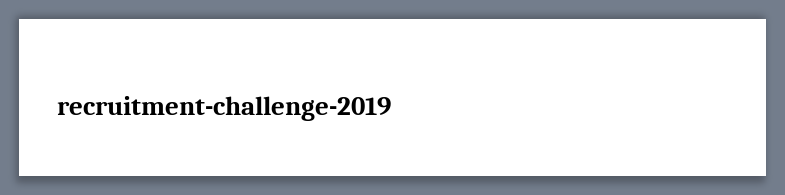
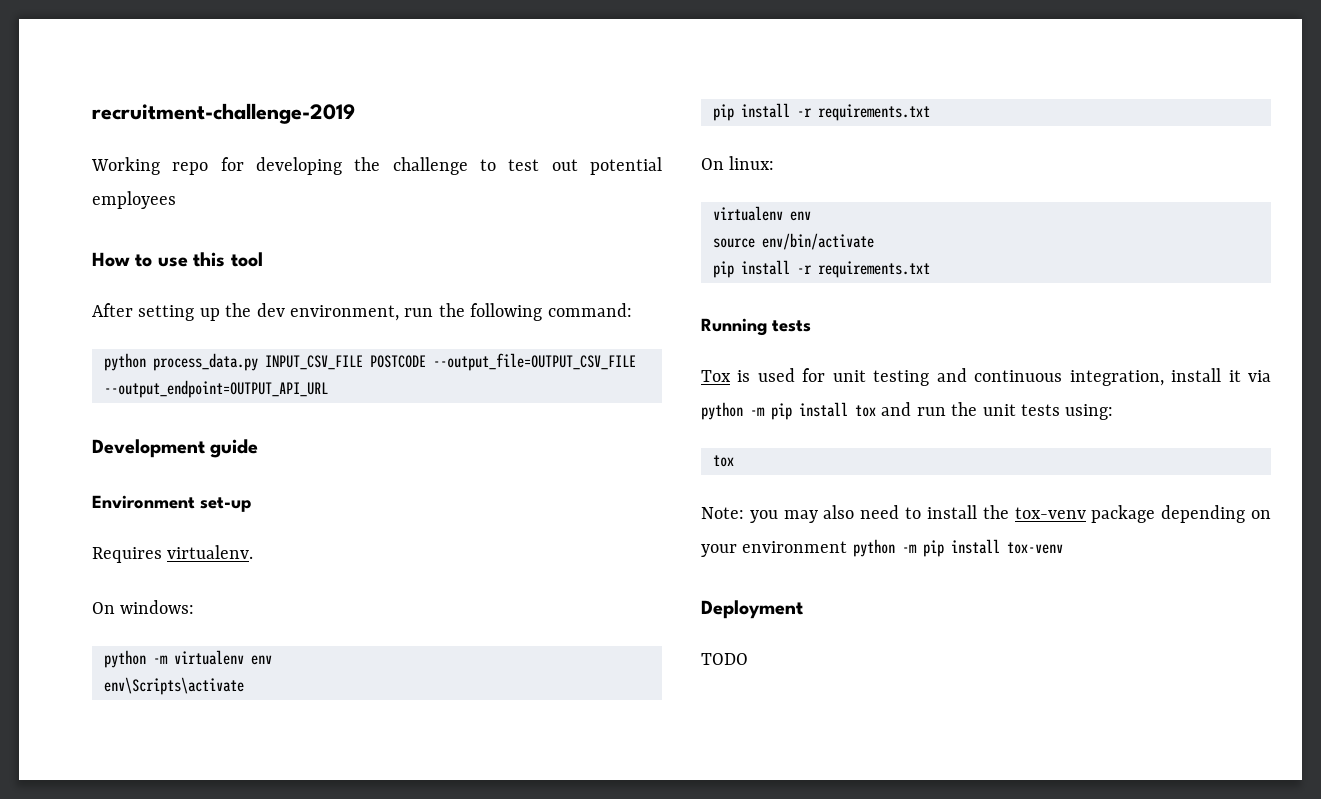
+ Working repo for developing the challenge to test out potential employees
+ How to use this tool
+ After setting up the dev environment, run the following command:
+ python process_data.py INPUT_CSV_FILE POSTCODE --output_file=OUTPUT_CSV_FILE --output_endpoint=OUTPUT_API_URL
+ Development guide
+ Environment set-up
+ Requires virtualenv.
+ On windows:
+ python -m virtualenv env
+ env\Scripts\activate
+ pip install -r requirements.txt
+ On linux:
+ virtualenv env
+ source env/bin/activate
+ pip install -r requirements.txt
+ Running tests
+ Tox is used for unit testing and continuous integration, install it via python -m pip install tox and run the unit tests using:
+ tox
+ Note: you may also need to install the tox-venv package depending on your environment python -m pip install tox-venv
+ Deployment
+ TODO

